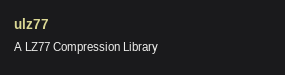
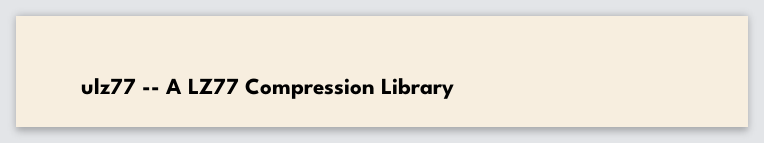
- ulz77
- A LZ77 Compression Library
+ ulz77 -- A LZ77 Compression Library

